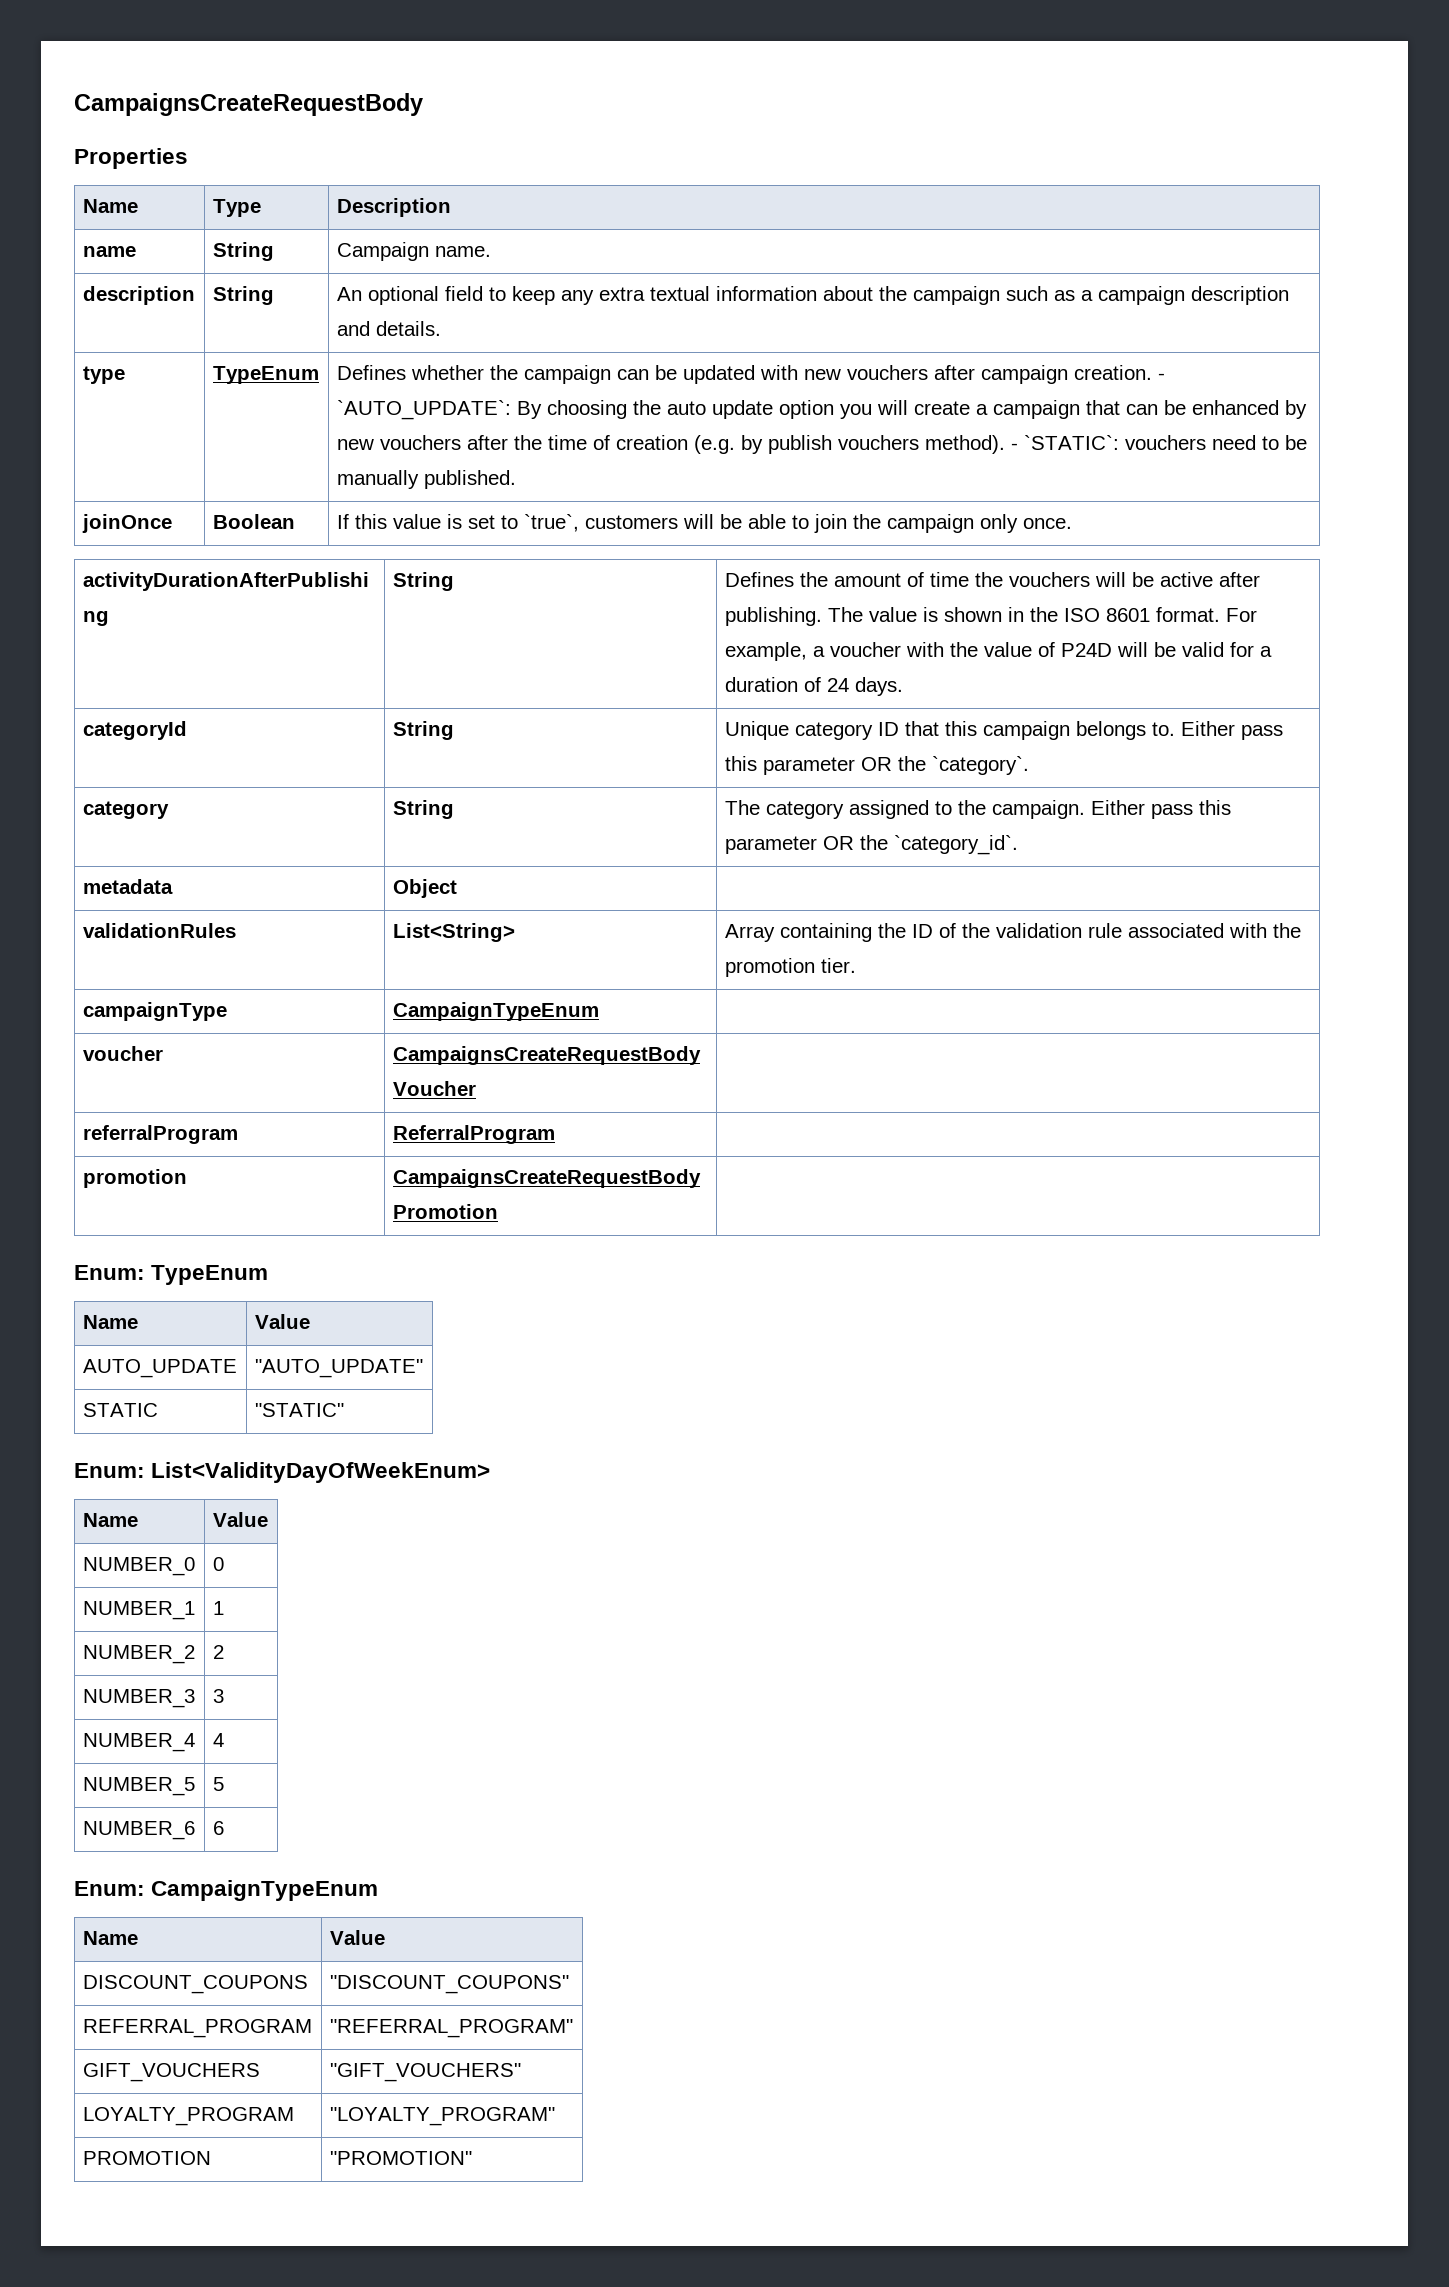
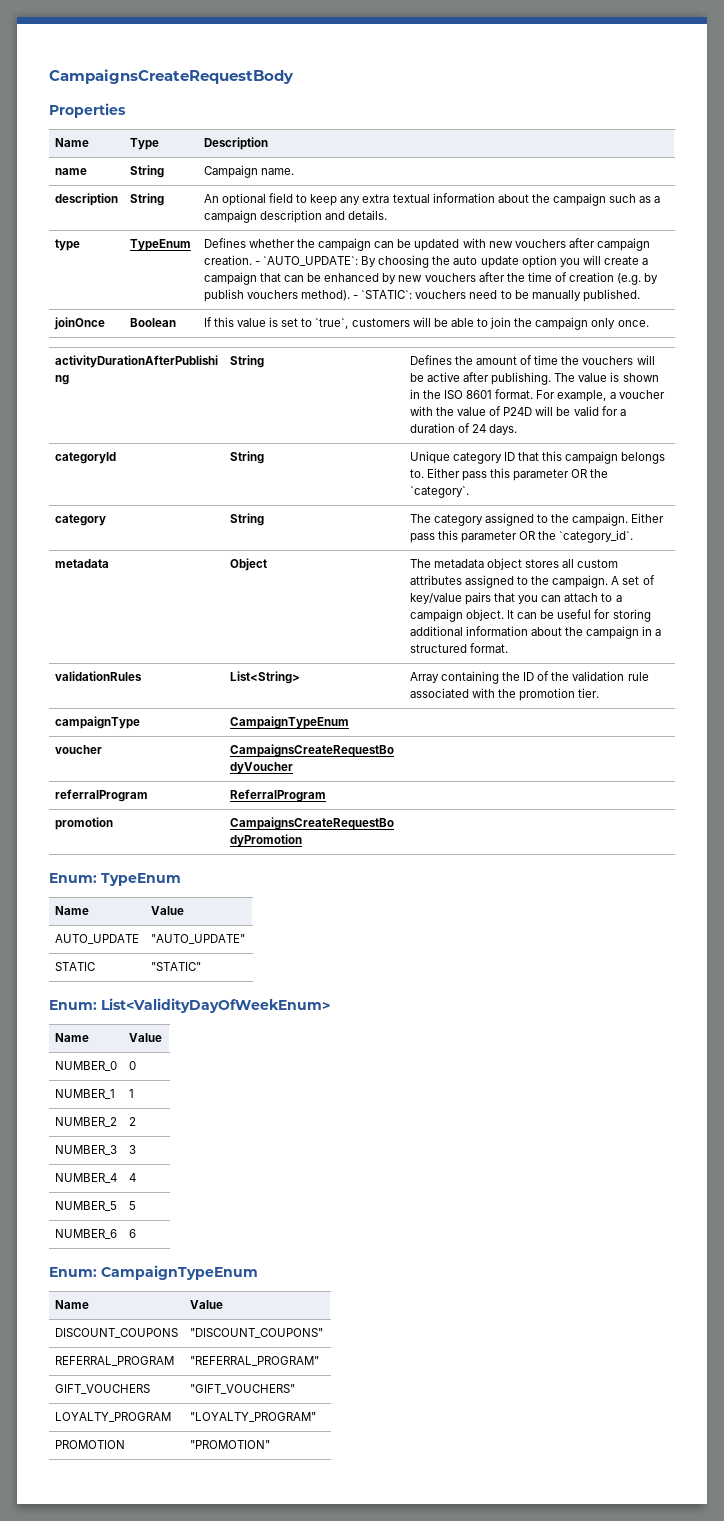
+ The metadata object stores all custom attributes assigned to the campaign. A set of key/value pairs that you can attach to a campaign object. It can be useful for storing additional information about the campaign in a structured format.

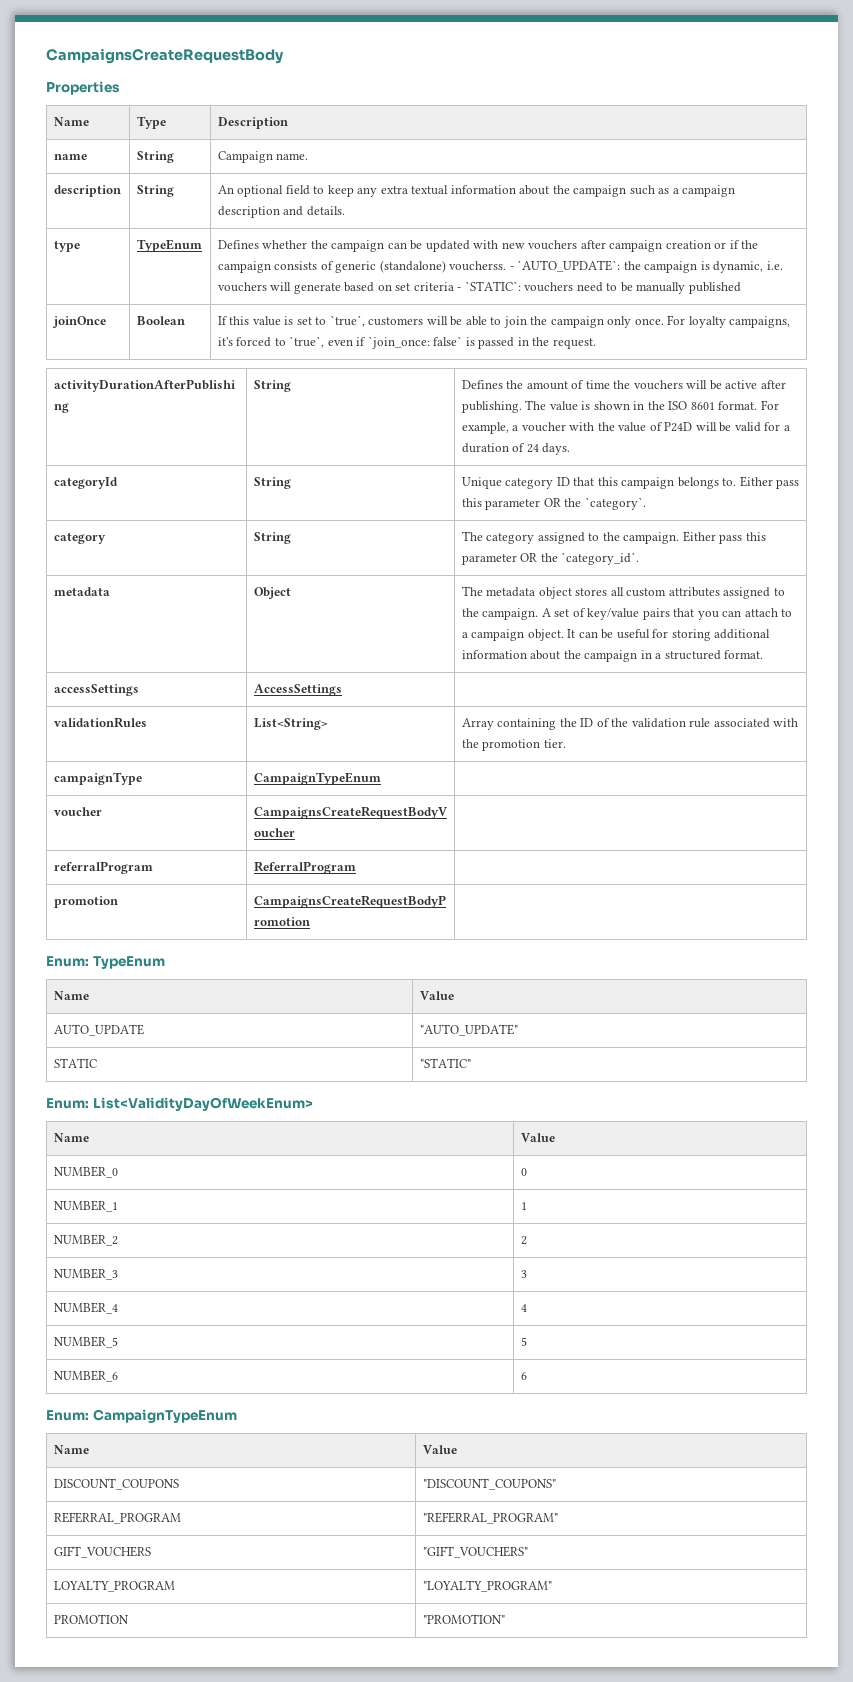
- Defines whether the campaign can be updated with new vouchers after campaign creation. - `AUTO_UPDATE`: By choosing the auto update option you will create a campaign that can be enhanced by new vouchers after the time of creation (e.g. by publish vouchers method). - `STATIC`: vouchers need to be manually published.
+ Defines whether the campaign can be updated with new vouchers after campaign creation or if the campaign consists of generic (standalone) voucherss. - `AUTO_UPDATE`: the campaign is dynamic, i.e. vouchers will generate based on set criteria - `STATIC`: vouchers need to be manually published
- joinOnce | Boolean | If this value is set to `true`, customers will be able to join the campaign only once.
+ joinOnce | Boolean | If this value is set to `true`, customers will be able to join the campaign only once. For loyalty campaigns, it's forced to `true`, even if `join_once: false` is passed in the request.
+ accessSettings | AccessSettings |

